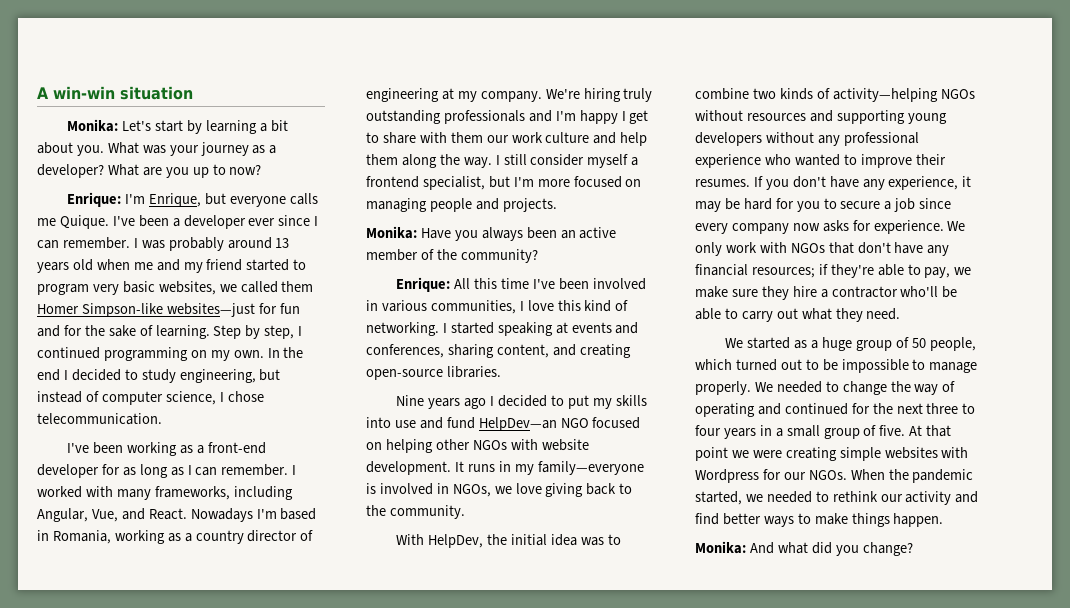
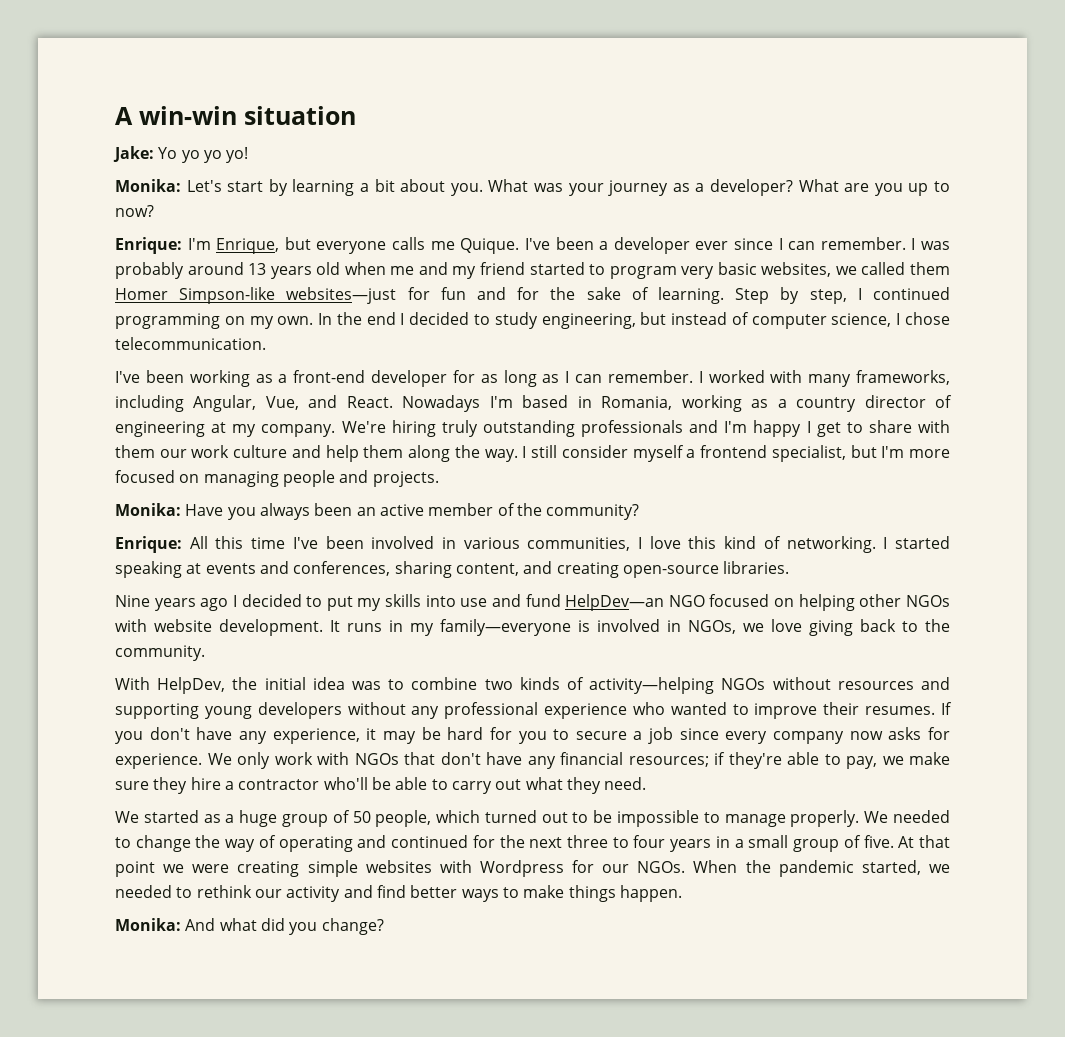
+ Jake: Yo yo yo yo!

